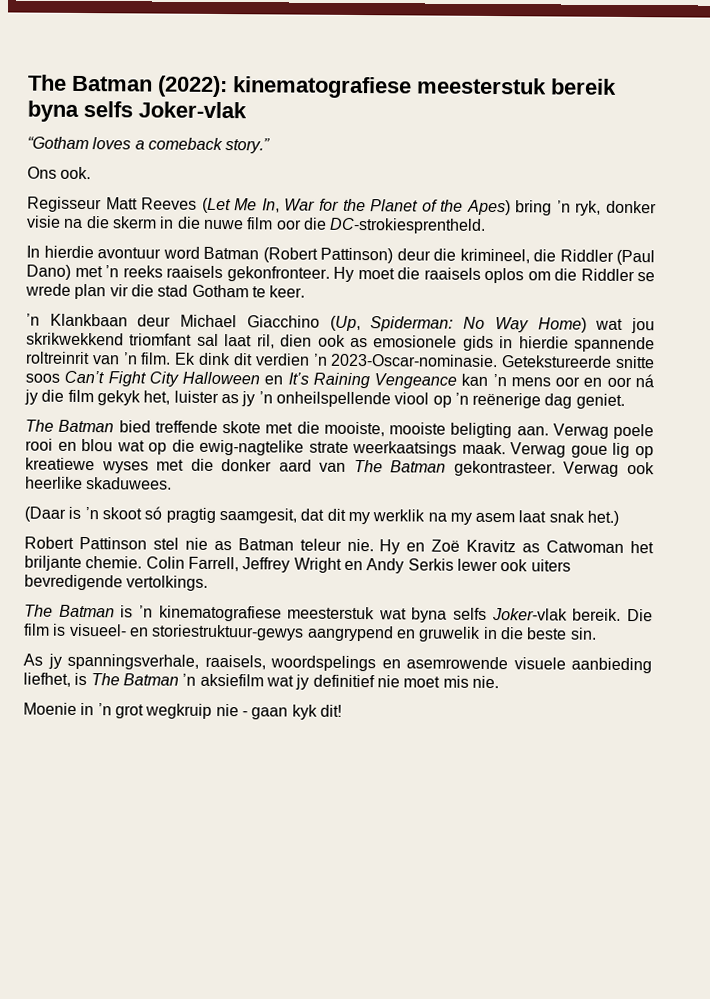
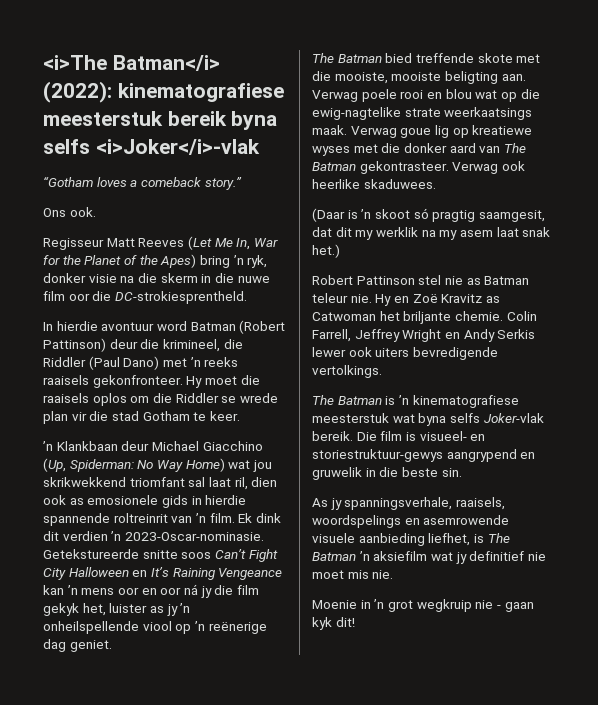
- The Batman (2022): kinematografiese meesterstuk bereik byna selfs Joker-vlak
+ <i>The Batman</i> (2022): kinematografiese meesterstuk bereik byna selfs <i>Joker</i>-vlak

